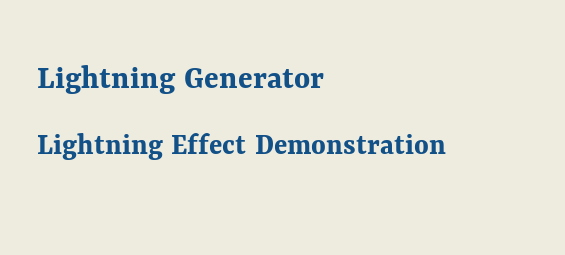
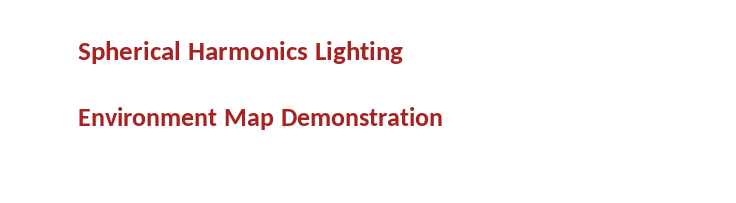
- Lightning Generator
- Lightning Effect Demonstration
+ Spherical Harmonics Lighting
+ Environment Map Demonstration

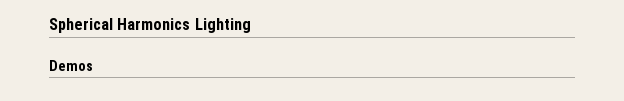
- Environment Map Demonstration
+ Demos

